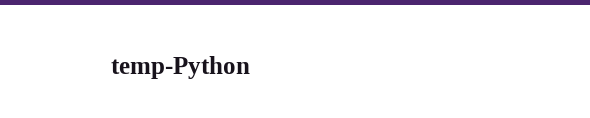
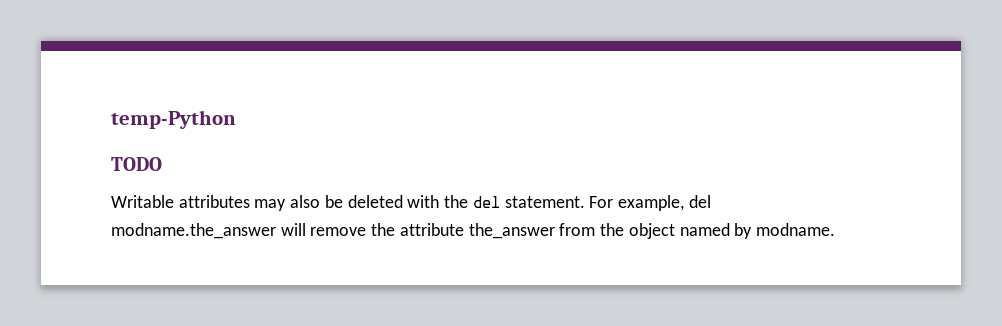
+ TODO
+ Writable attributes may also be deleted with the del statement. For example, del modname.the_answer will remove the attribute the_answer from the object named by modname.

